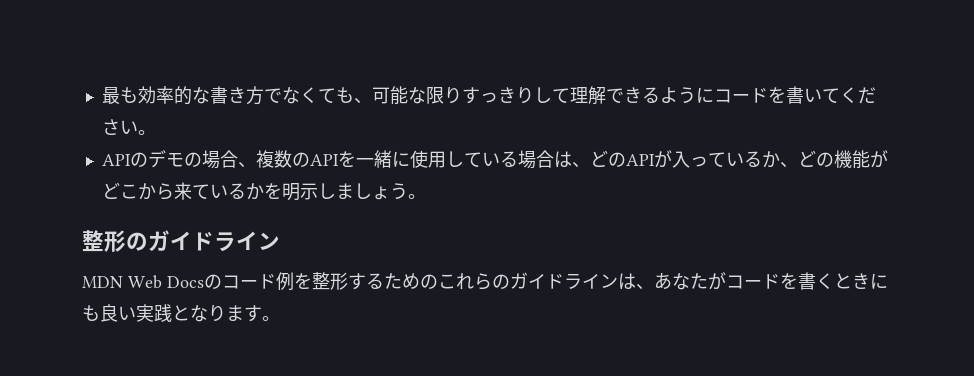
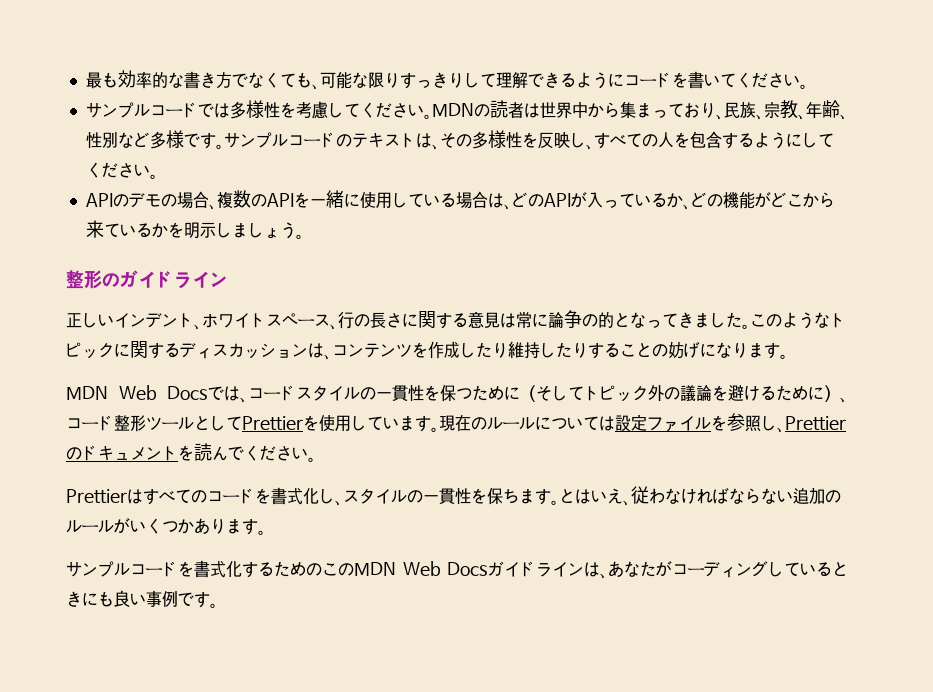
+ サンプルコードでは多様性を考慮してください。MDNの読者は世界中から集まっており、民族、宗教、年齢、性別など多様です。サンプルコードのテキストは、その多様性を反映し、すべての人を包含するようにしてください。
- MDN Web Docsのコード例を整形するためのこれらのガイドラインは、あなたがコードを書くときにも良い実践となります。
+ 正しいインデント、ホワイトスペース、行の長さに関する意見は常に論争の的となってきました。このようなトピックに関するディスカッションは、コンテンツを作成したり維持したりすることの妨げになります。
+ MDN Web Docsでは、コードスタイルの一貫性を保つために（そしてトピック外の議論を避けるために）、コード整形ツールとしてPrettierを使用しています。現在のルールについては設定ファイルを参照し、Prettierのドキュメントを読んでください。
+ Prettierはすべてのコードを書式化し、スタイルの一貫性を保ちます。とはいえ、従わなければならない追加のルールがいくつかあります。
+ サンプルコードを書式化するためのこのMDN Web Docsガイドラインは、あなたがコーディングしているときにも良い事例です。

